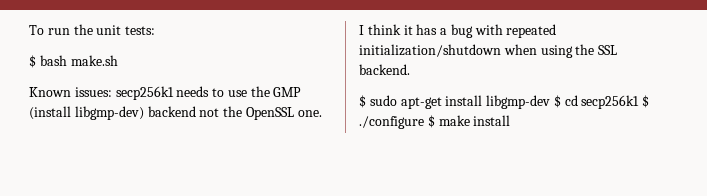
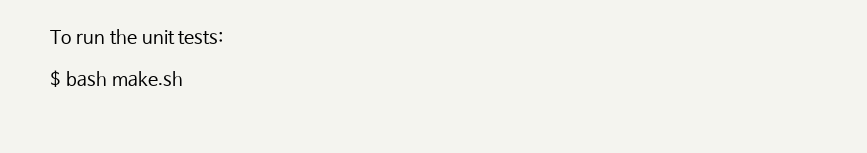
- Known issues: secp256k1 needs to use the GMP (install libgmp-dev) backend not the OpenSSL one. I think it has a bug with repeated initialization/shutdown when using the SSL backend.
- $ sudo apt-get install libgmp-dev $ cd secp256k1 $ ./configure $ make install

